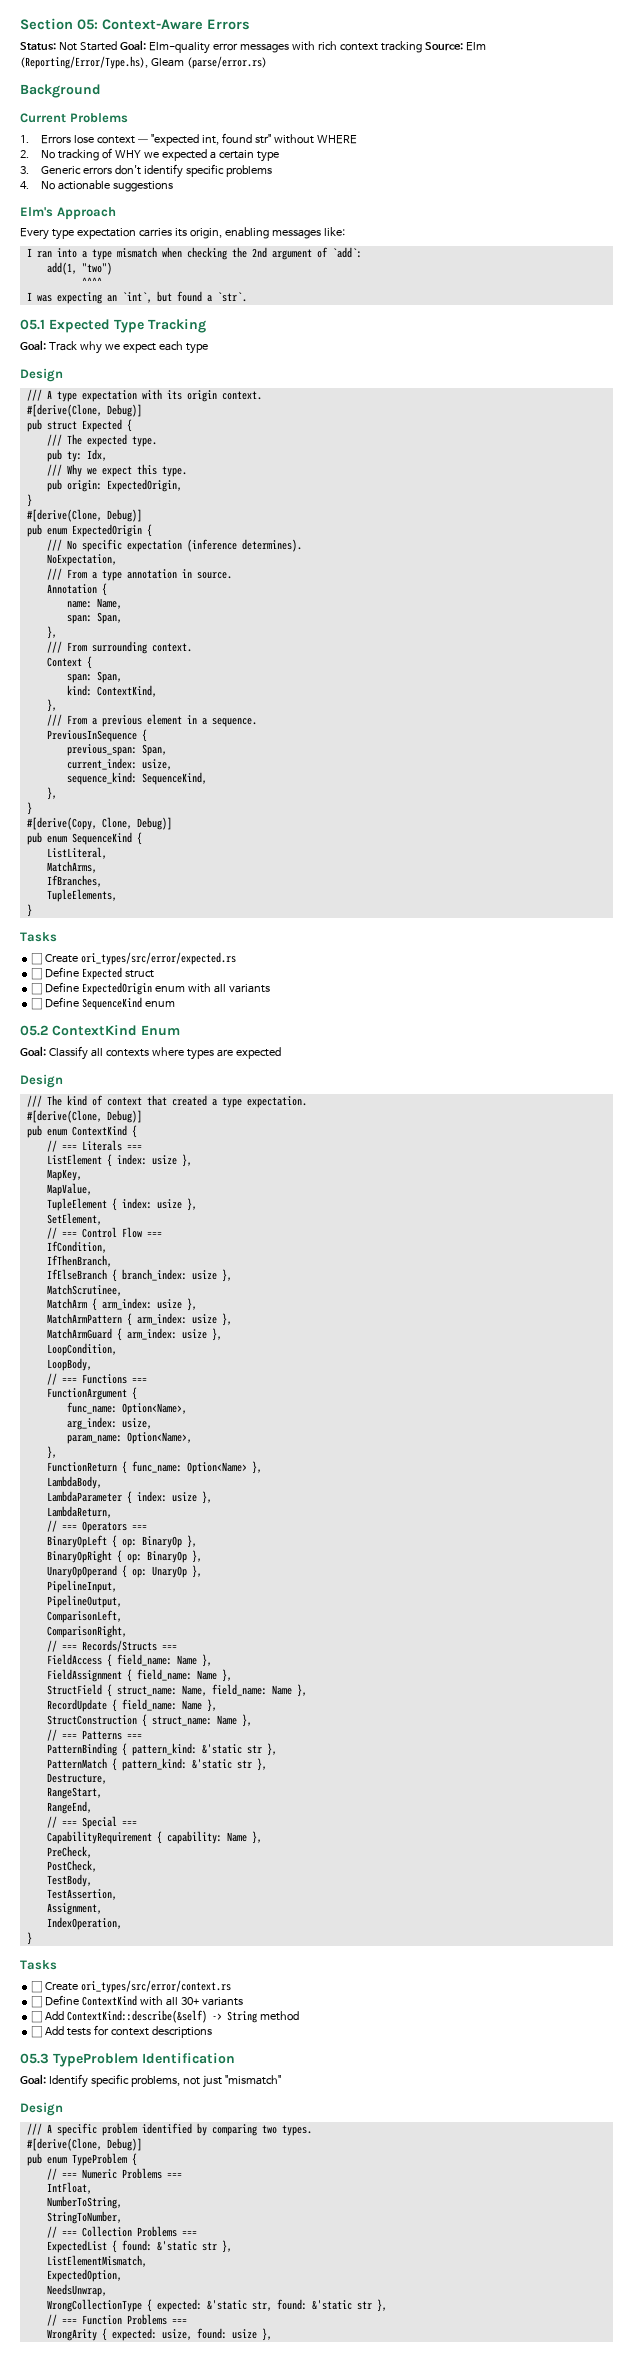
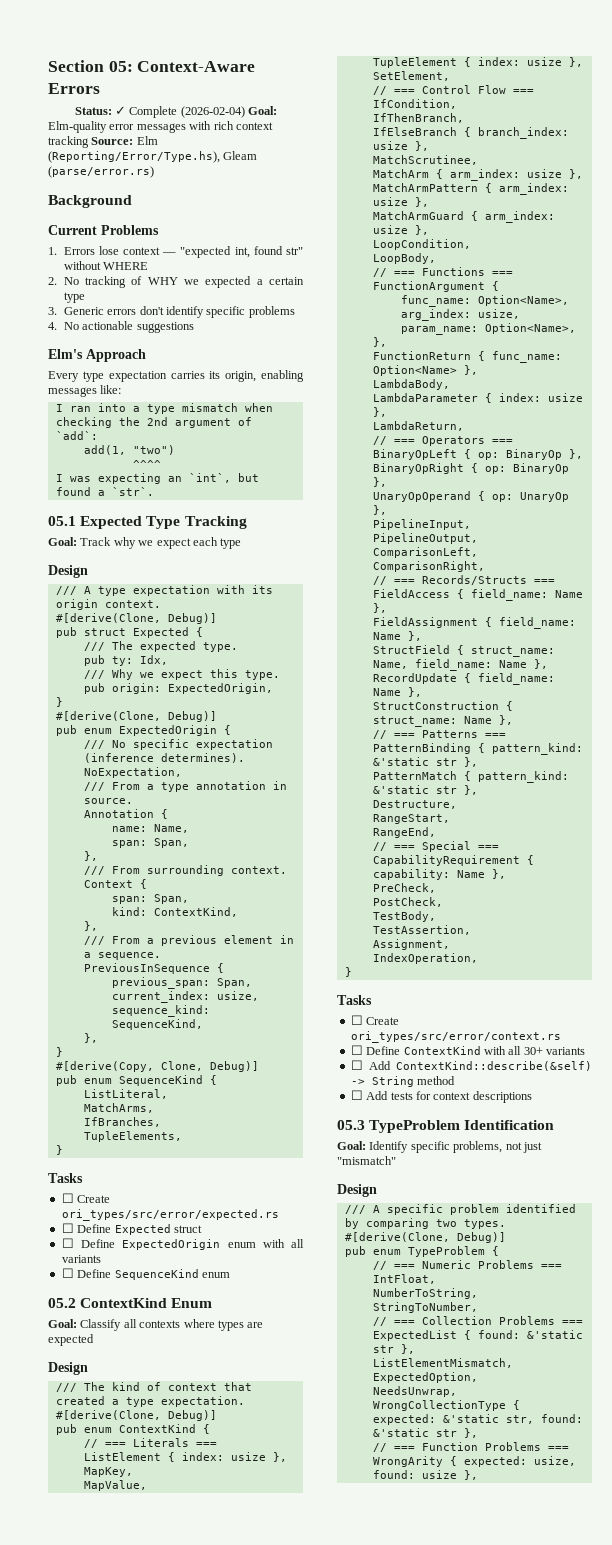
- Status: Not Started Goal: Elm-quality error messages with rich context tracking Source: Elm (Reporting/Error/Type.hs), Gleam (parse/error.rs)
+ Status: ✓ Complete (2026-02-04) Goal: Elm-quality error messages with rich context tracking Source: Elm (Reporting/Error/Type.hs), Gleam (parse/error.rs)

